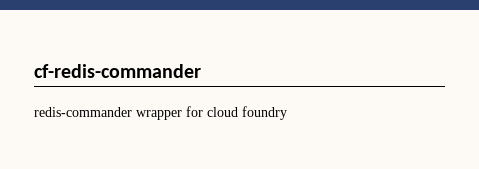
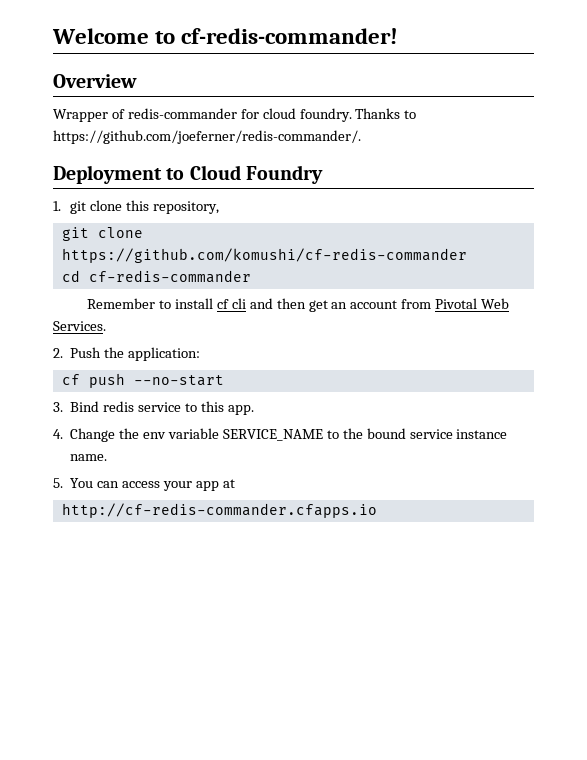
- cf-redis-commander
- redis-commander wrapper for cloud foundry
+ Welcome to cf-redis-commander!
+ Overview
+ Wrapper of redis-commander for cloud foundry. Thanks to https://github.com/joeferner/redis-commander/.
+ Deployment to Cloud Foundry
+ 1. git clone this repository,
+ git clone https://github.com/komushi/cf-redis-commander
+ cd cf-redis-commander
+ Remember to install cf cli and then get an account from Pivotal Web Services.
+ 2. Push the application:
+ cf push --no-start
+ 3. Bind redis service to this app.
+ 4. Change the env variable SERVICE_NAME to the bound service instance name.
+ 5. You can access your app at
+ http://cf-redis-commander.cfapps.io

